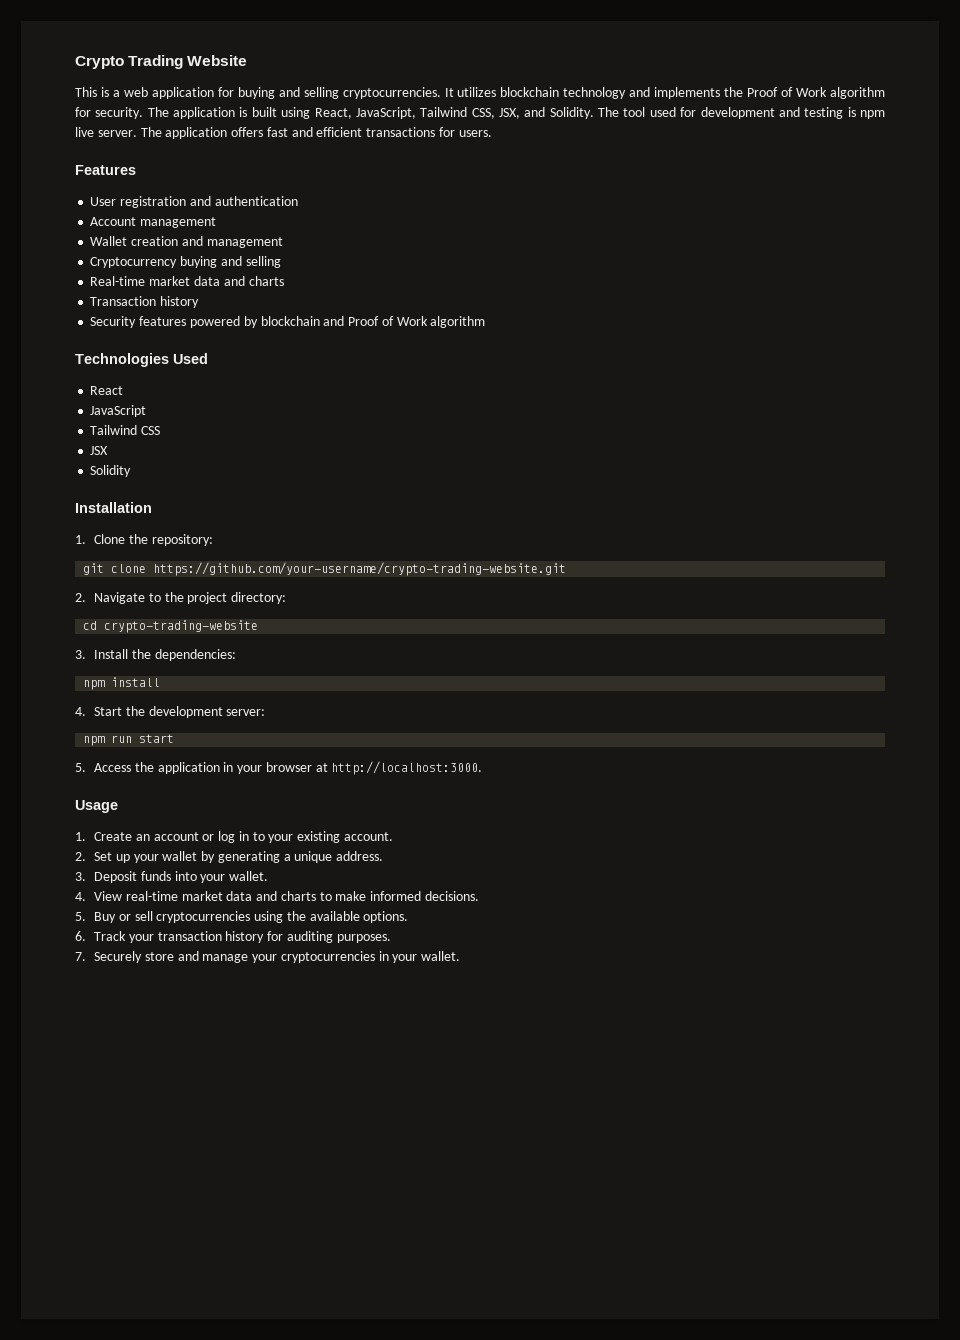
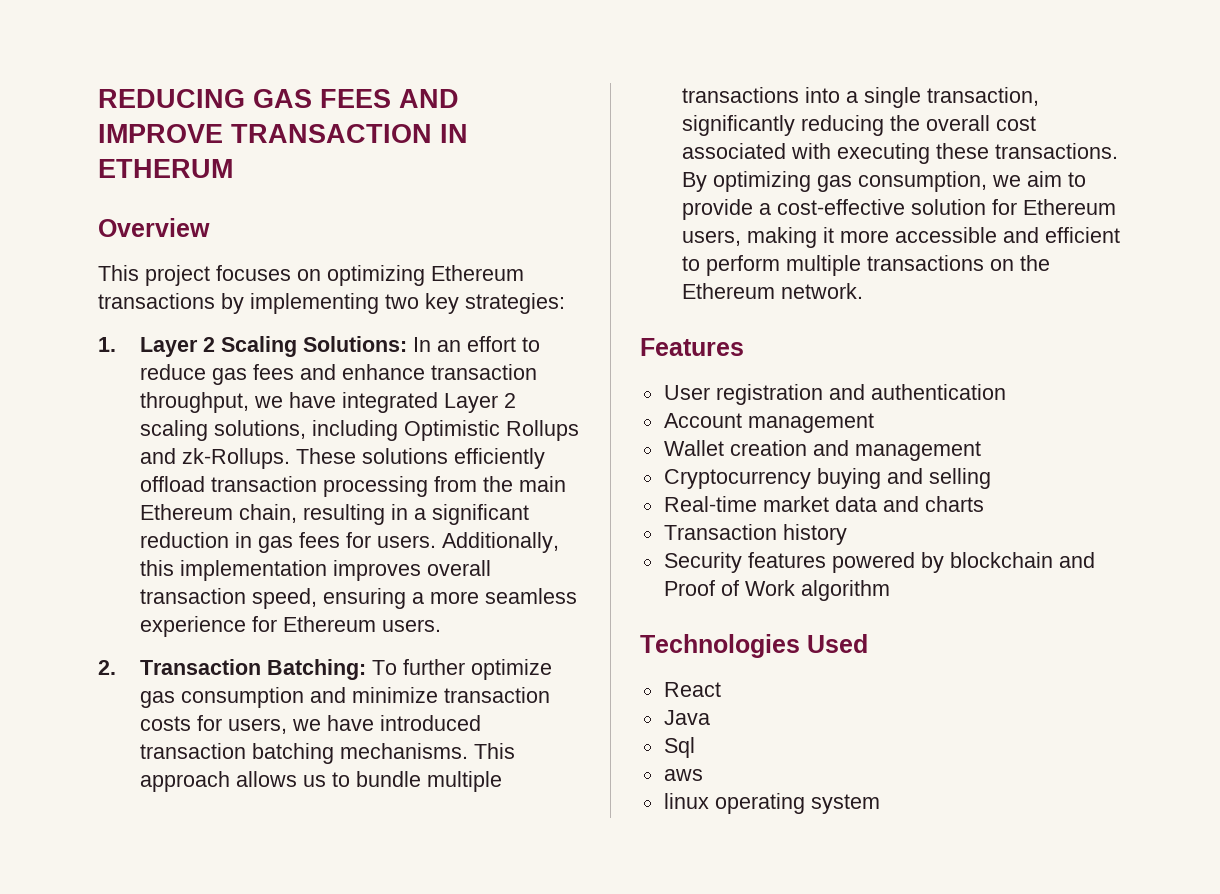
- Crypto Trading Website
- This is a web application for buying and selling cryptocurrencies. It utilizes blockchain technology and implements the Proof of Work algorithm for security. The application is built using React, JavaScript, Tailwind CSS, JSX, and Solidity. The tool used for development and testing is npm live server. The application offers fast and efficient transactions for users.
+ REDUCING GAS FEES AND IMPROVE TRANSACTION IN ETHERUM
+ Overview
+ This project focuses on optimizing Ethereum transactions by implementing two key strategies:
+ 1. Layer 2 Scaling Solutions: In an effort to reduce gas fees and enhance transaction throughput, we have integrated Layer 2 scaling solutions, including Optimistic Rollups and zk-Rollups. These solutions efficiently offload transaction processing from the main Ethereum chain, resulting in a significant reduction in gas fees for users. Additionally, this implementation improves overall transaction speed, ensuring a more seamless experience for Ethereum users.
+ 2. Transaction Batching: To further optimize gas consumption and minimize transaction costs for users, we have introduced transaction batching mechanisms. This approach allows us to bundle multiple transactions into a single transaction, significantly reducing the overall cost associated with executing these transactions. By optimizing gas consumption, we aim to provide a cost-effective solution for Ethereum users, making it more accessible and efficient to perform multiple transactions on the Ethereum network.
- JavaScript
- Tailwind CSS
- JSX
- Solidity
- Installation
- 1. Clone the repository:
- git clone https://github.com/your-username/crypto-trading-website.git
- 2. Navigate to the project directory:
- cd crypto-trading-website
- 3. Install the dependencies:
- npm install
- 4. Start the development server:
- npm run start
- 5. Access the application in your browser at http://localhost:3000.
- Usage
- 1. Create an account or log in to your existing account.
- 2. Set up your wallet by generating a unique address.
- 3. Deposit funds into your wallet.
- 4. View real-time market data and charts to make informed decisions.
- 5. Buy or sell cryptocurrencies using the available options.
- 6. Track your transaction history for auditing purposes.
- 7. Securely store and manage your cryptocurrencies in your wallet.
+ Java
+ Sql
+ aws
+ linux operating system

